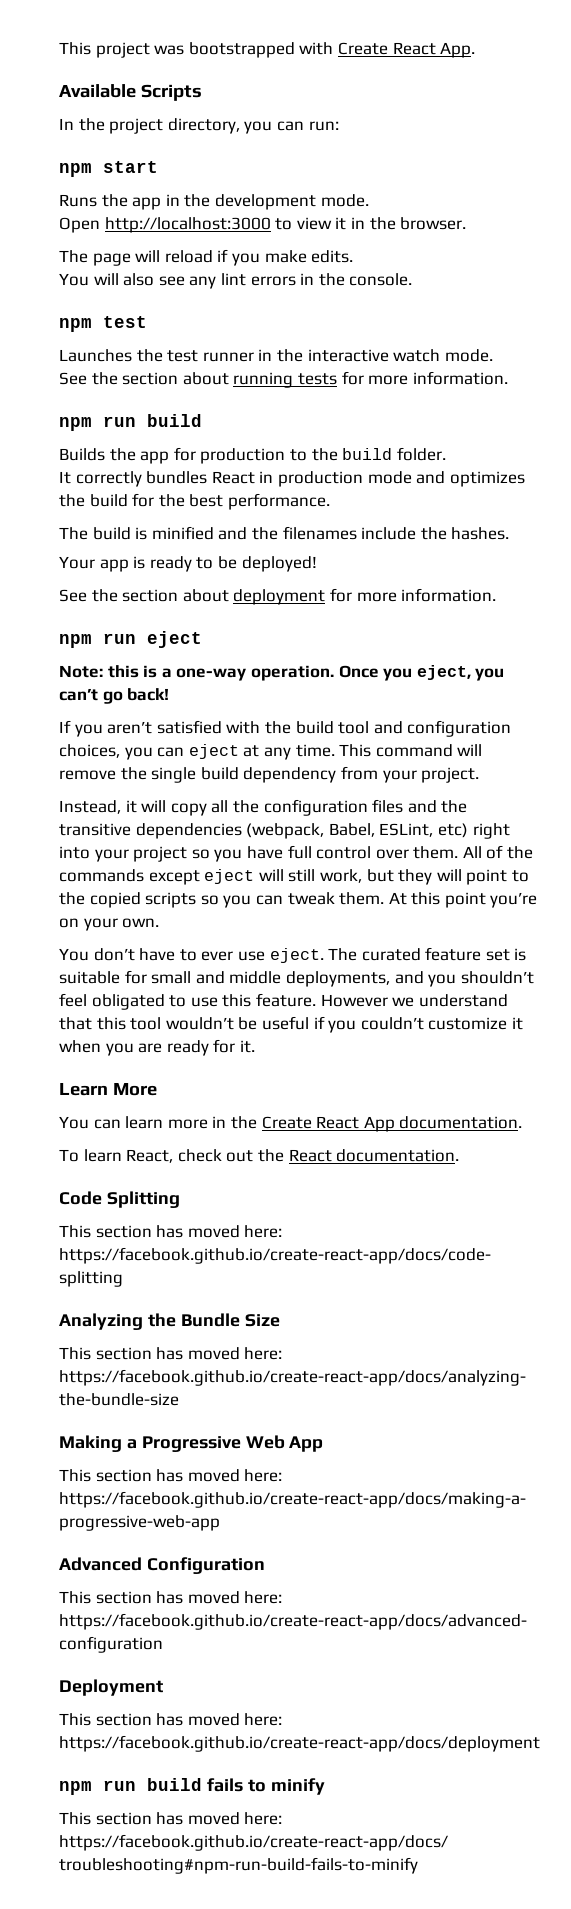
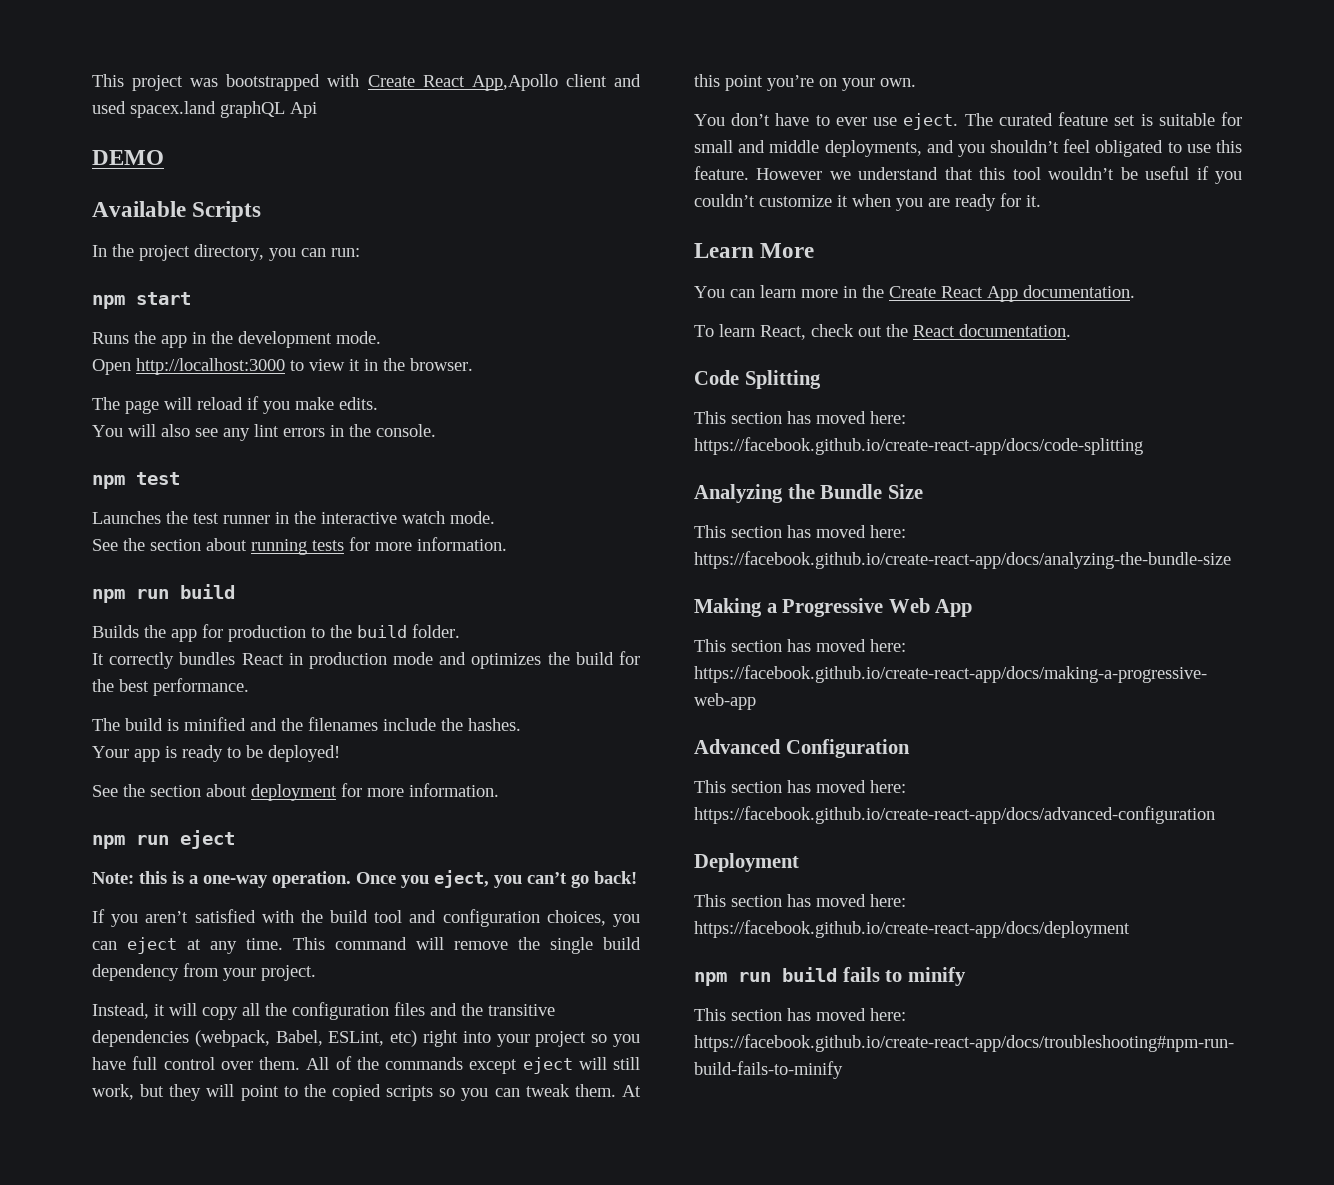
- This project was bootstrapped with Create React App.
+ This project was bootstrapped with Create React App,Apollo client and used spacex.land graphQL Api
+ DEMO

